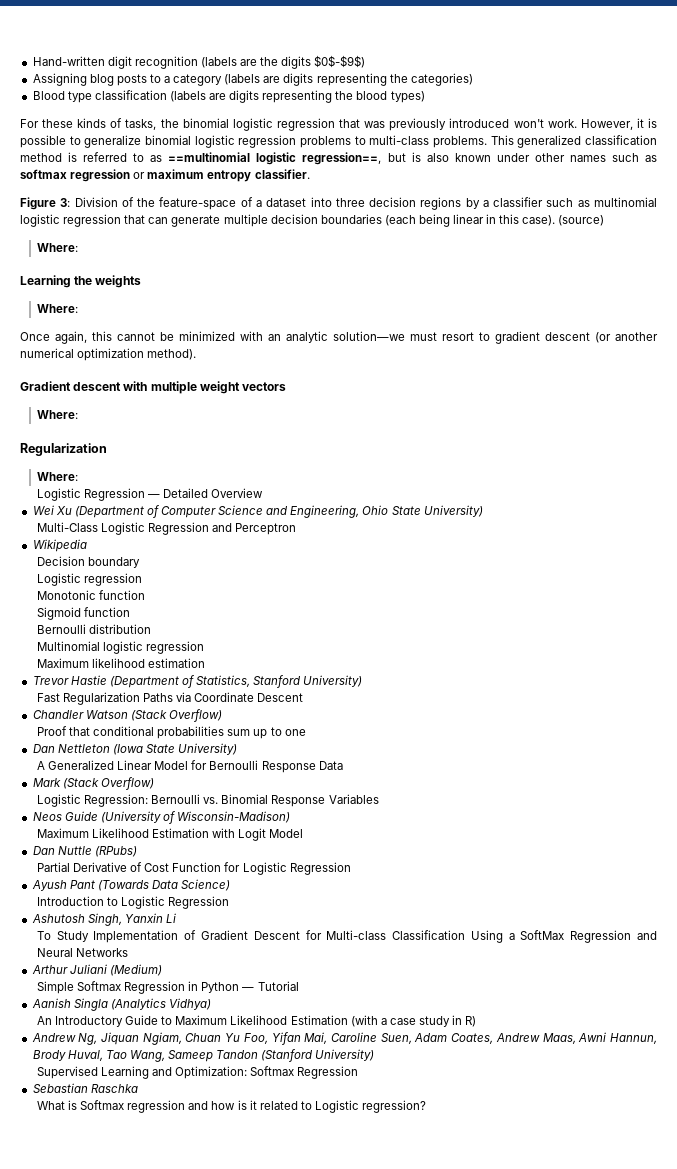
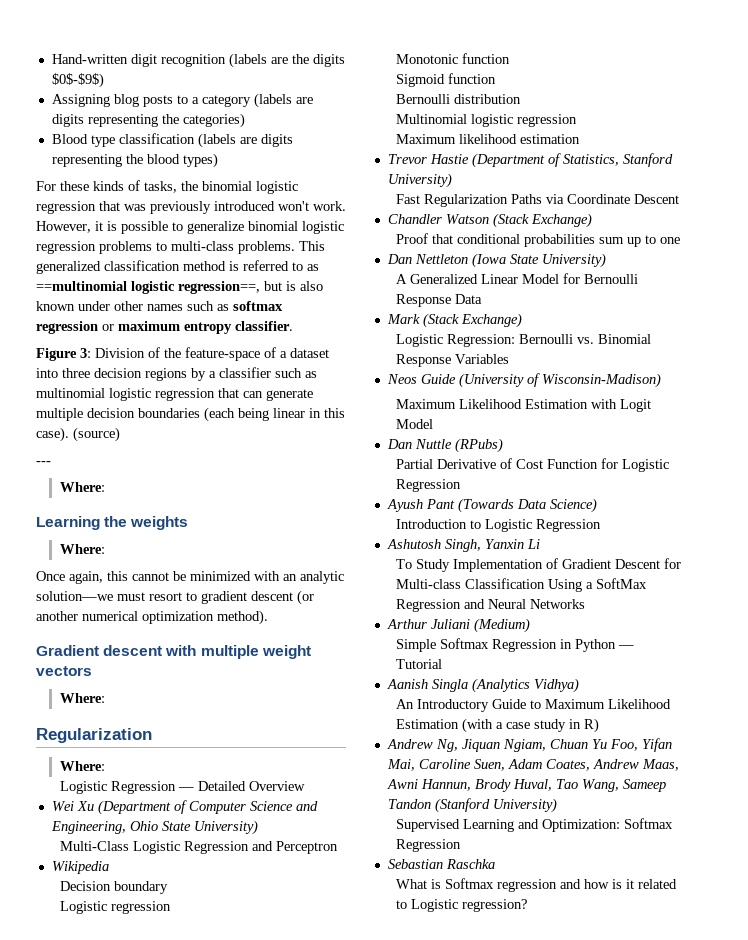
+ ---
- Chandler Watson (Stack Overflow)
+ Chandler Watson (Stack Exchange)
- Mark (Stack Overflow)
+ Mark (Stack Exchange)

